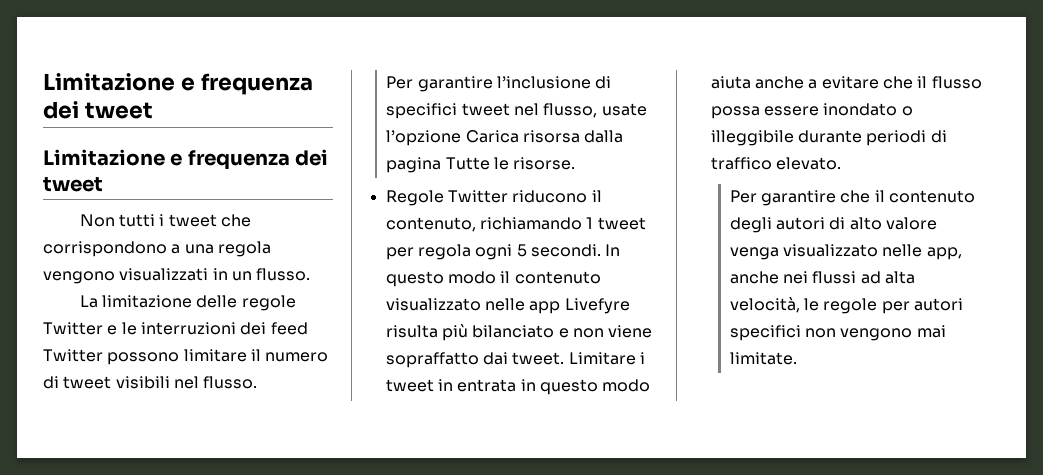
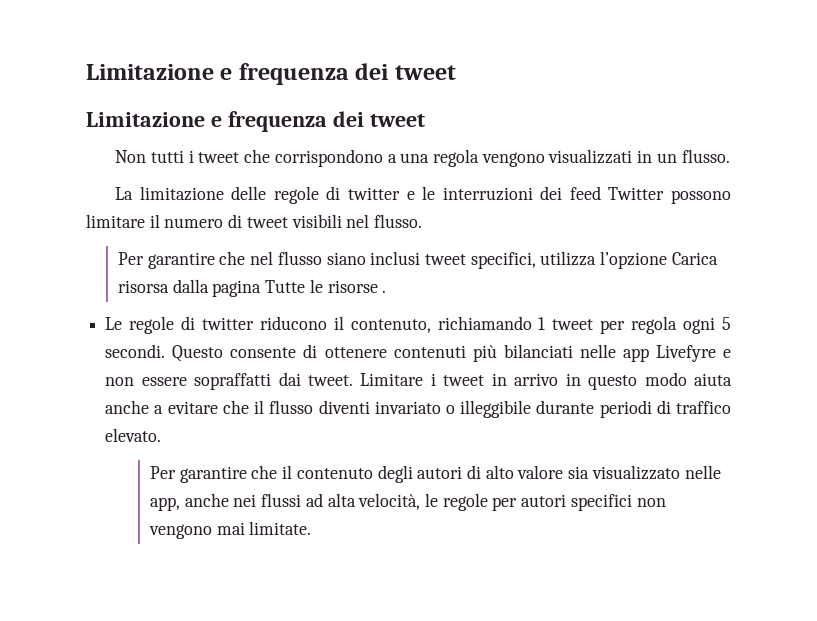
- La limitazione delle regole Twitter e le interruzioni dei feed Twitter possono limitare il numero di tweet visibili nel flusso.
+ La limitazione delle regole di twitter e le interruzioni dei feed Twitter possono limitare il numero di tweet visibili nel flusso.
- Per garantire l’inclusione di specifici tweet nel flusso, usate l’opzione Carica risorsa dalla pagina Tutte le risorse.
- Regole Twitter riducono il contenuto, richiamando 1 tweet per regola ogni 5 secondi.
+ Per garantire che nel flusso siano inclusi tweet specifici, utilizza l’opzione Carica risorsa dalla pagina Tutte le risorse .
+ Le regole di twitter riducono il contenuto, richiamando 1 tweet per regola ogni 5 secondi.
- In questo modo il contenuto visualizzato nelle app Livefyre risulta più bilanciato e non viene sopraffatto dai tweet.
+ Questo consente di ottenere contenuti più bilanciati nelle app Livefyre e non essere sopraffatti dai tweet.
- Limitare i tweet in entrata in questo modo aiuta anche a evitare che il flusso possa essere inondato o illeggibile durante periodi di traffico elevato.
+ Limitare i tweet in arrivo in questo modo aiuta anche a evitare che il flusso diventi invariato o illeggibile durante periodi di traffico elevato.
- Per garantire che il contenuto degli autori di alto valore venga visualizzato nelle app, anche nei flussi ad alta velocità, le regole per autori specifici non vengono mai limitate.
+ Per garantire che il contenuto degli autori di alto valore sia visualizzato nelle app, anche nei flussi ad alta velocità, le regole per autori specifici non vengono mai limitate.

